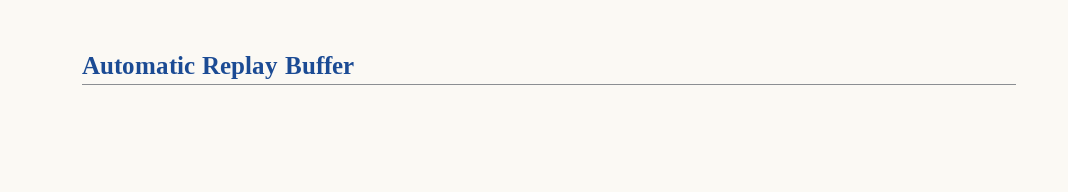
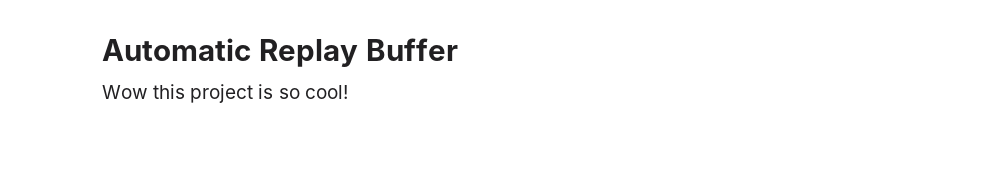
+ Wow this project is so cool!

